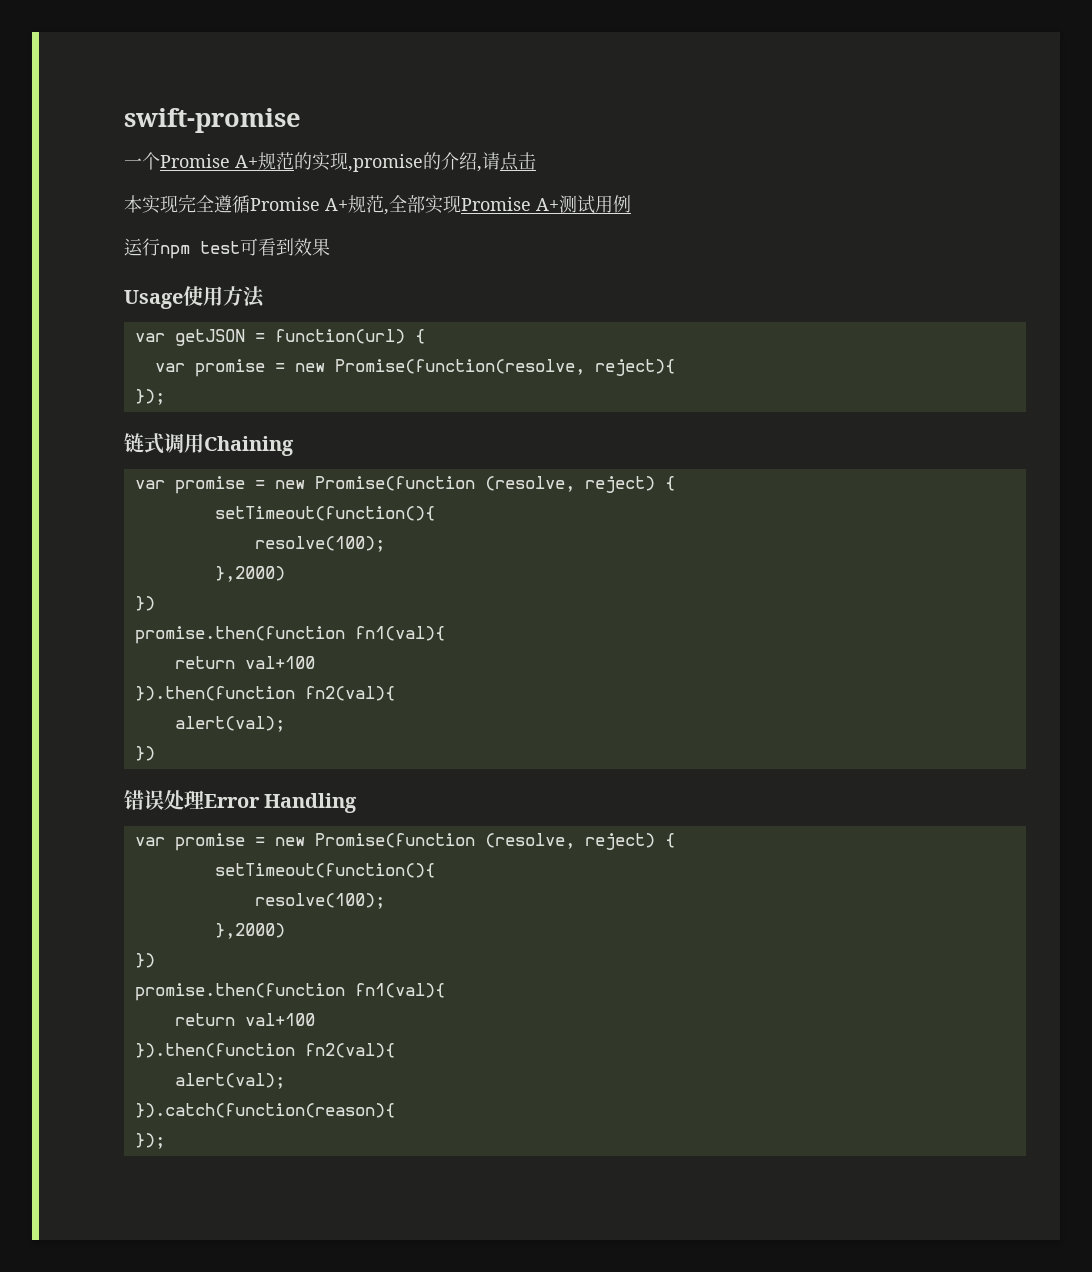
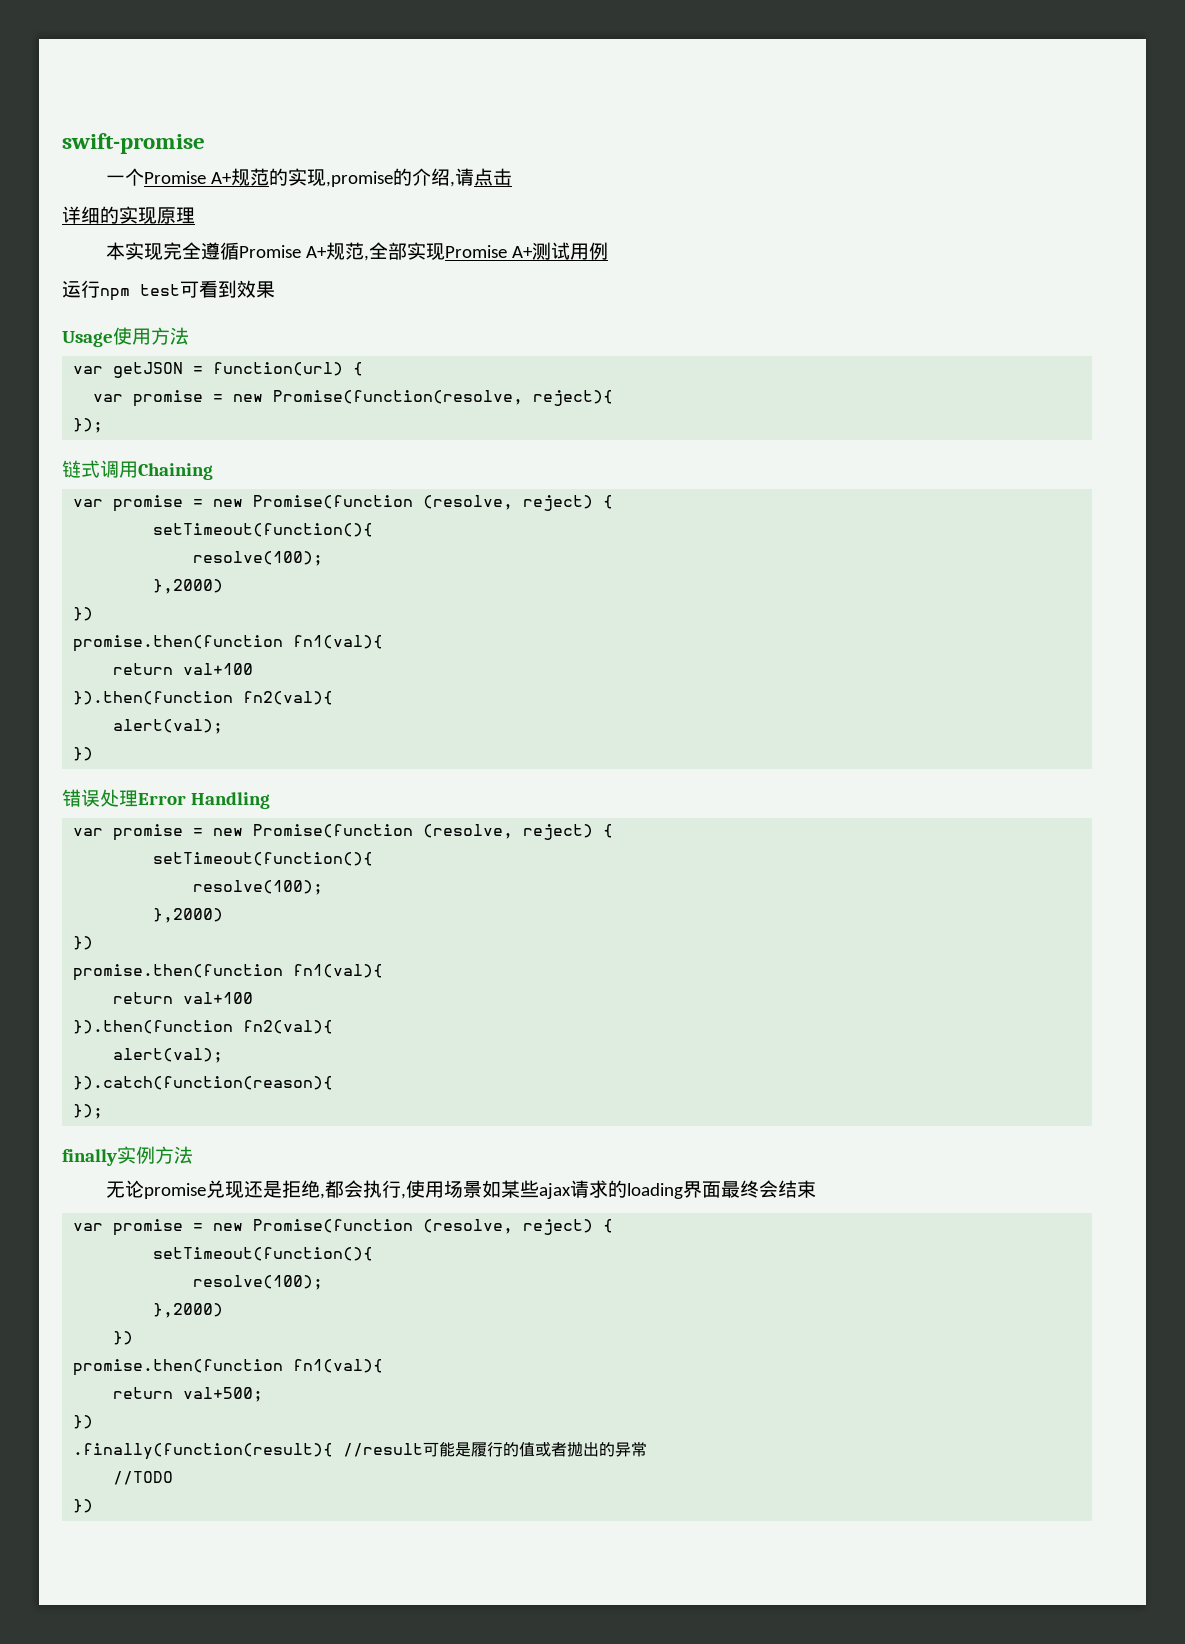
+ 详细的实现原理
+ finally实例方法
+ 无论promise兑现还是拒绝,都会执行,使用场景如某些ajax请求的loading界面最终会结束
+ var promise = new Promise(function (resolve, reject) {
+ setTimeout(function(){
+ resolve(100);
+ },2000)
+ })
+ promise.then(function fn1(val){
+ return val+500;
+ })
+ .finally(function(result){ //result可能是履行的值或者抛出的异常
+ //TODO
+ })

